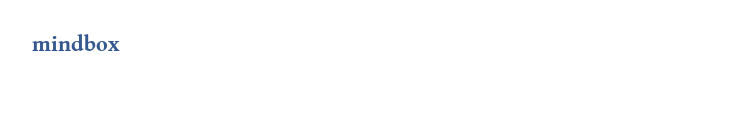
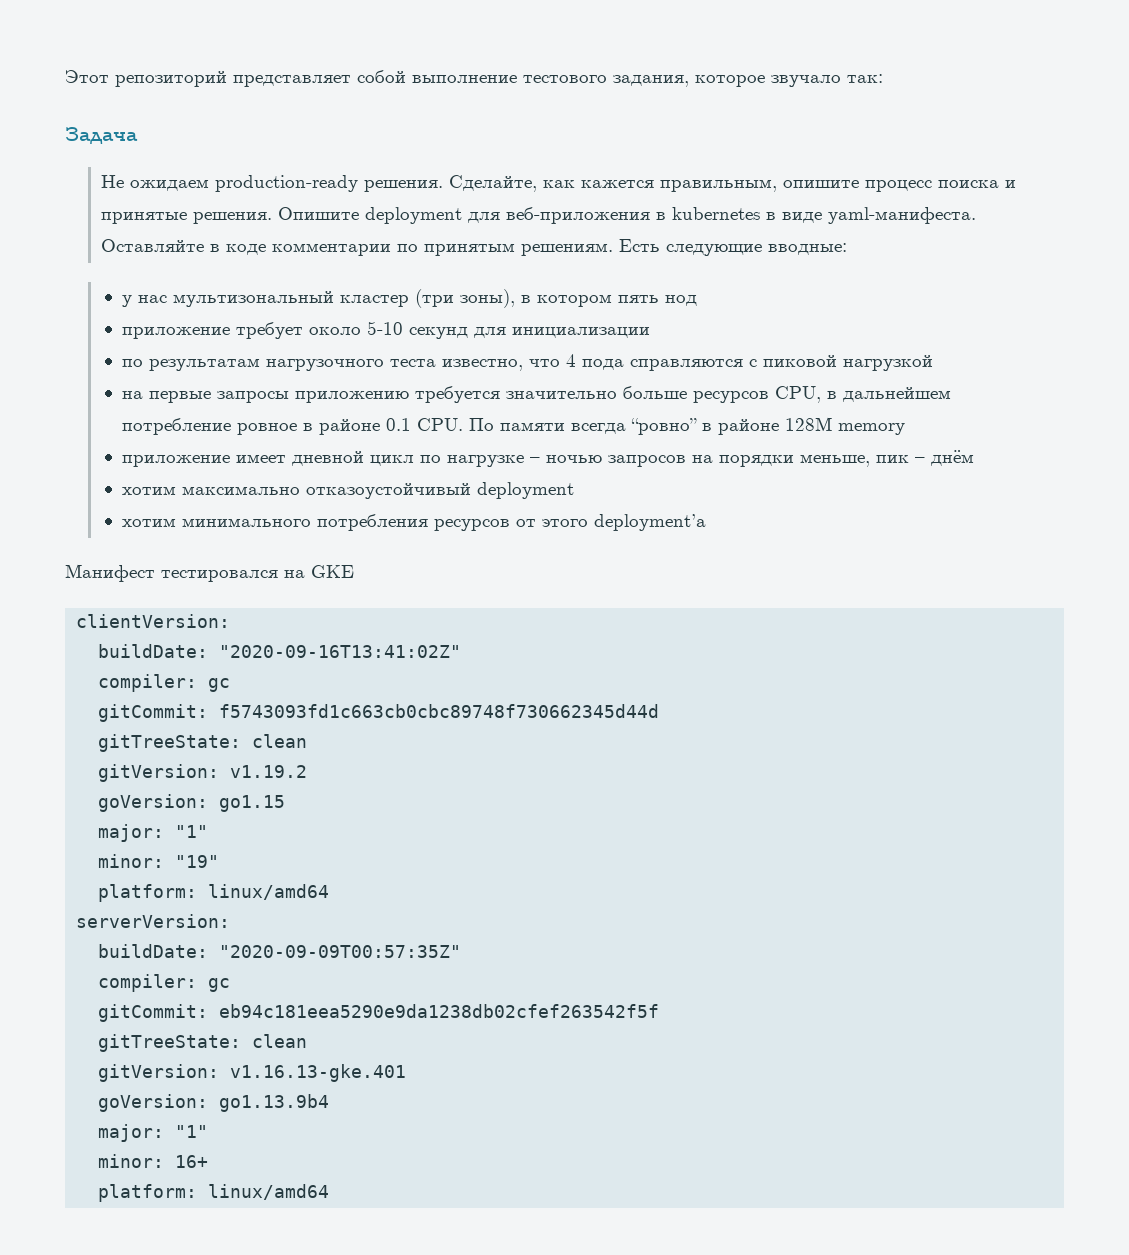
- mindbox
+ Этот репозиторий представляет собой выполнение тестового задания, которое звучало так:
+ Задача
+ Не ожидаем production-ready решения. Сделайте, как кажется правильным, опишите процесс поиска и принятые решения. Опишите deployment для веб-приложения в kubernetes в виде yaml-манифеста. Оставляйте в коде комментарии по принятым решениям. Есть следующие вводные:
+ у нас мультизональный кластер (три зоны), в котором пять нод
+ приложение требует около 5-10 секунд для инициализации
+ по результатам нагрузочного теста известно, что 4 пода справляются с пиковой нагрузкой
+ на первые запросы приложению требуется значительно больше ресурсов CPU, в дальнейшем потребление ровное в районе 0.1 CPU. По памяти всегда “ровно” в районе 128M memory
+ приложение имеет дневной цикл по нагрузке – ночью запросов на порядки меньше, пик – днём
+ хотим максимально отказоустойчивый deployment
+ хотим минимального потребления ресурсов от этого deployment’а
+ Манифест тестировался на GKE
+ clientVersion:
+ buildDate: "2020-09-16T13:41:02Z"
+ compiler: gc
+ gitCommit: f5743093fd1c663cb0cbc89748f730662345d44d
+ gitTreeState: clean
+ gitVersion: v1.19.2
+ goVersion: go1.15
+ major: "1"
+ minor: "19"
+ platform: linux/amd64
+ serverVersion:
+ buildDate: "2020-09-09T00:57:35Z"
+ compiler: gc
+ gitCommit: eb94c181eea5290e9da1238db02cfef263542f5f
+ gitTreeState: clean
+ gitVersion: v1.16.13-gke.401
+ goVersion: go1.13.9b4
+ major: "1"
+ minor: 16+
+ platform: linux/amd64

